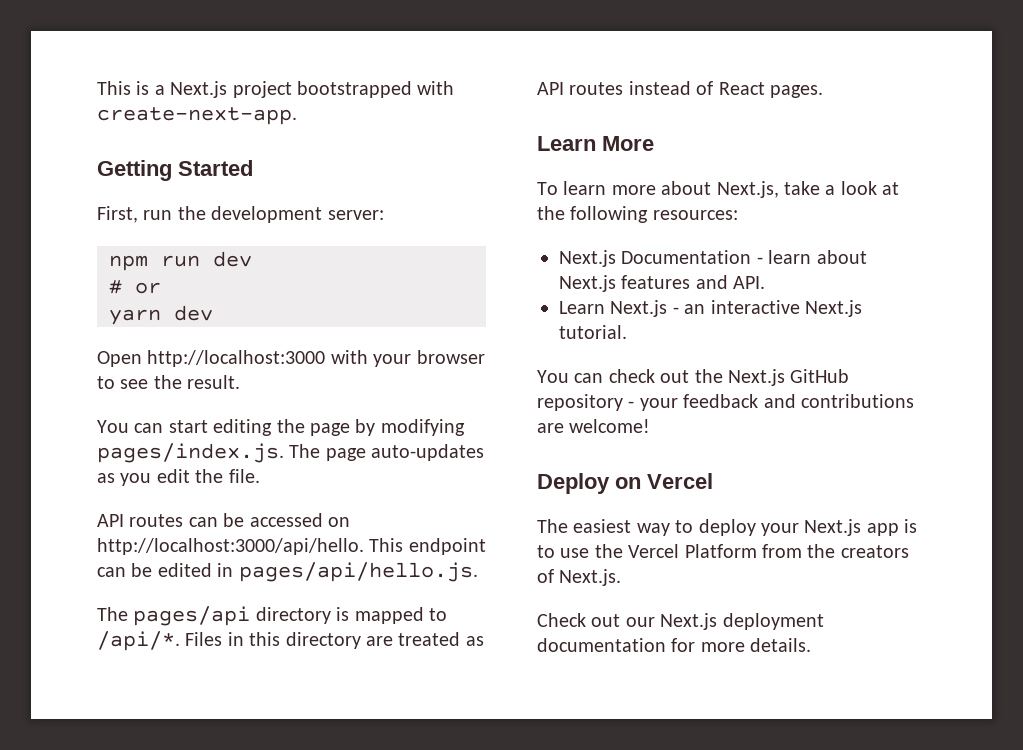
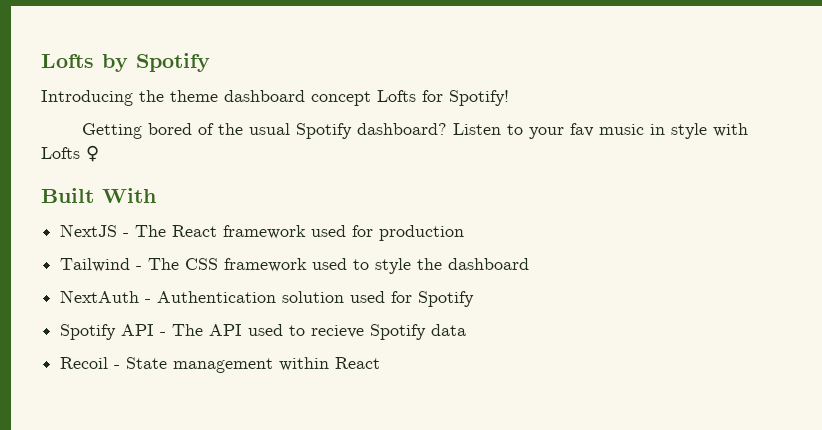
- This is a Next.js project bootstrapped with create-next-app.
- Getting Started
- First, run the development server:
- npm run dev
- # or
- yarn dev
- Open http://localhost:3000 with your browser to see the result.
- You can start editing the page by modifying pages/index.js. The page auto-updates as you edit the file.
- API routes can be accessed on http://localhost:3000/api/hello. This endpoint can be edited in pages/api/hello.js.
- The pages/api directory is mapped to /api/*. Files in this directory are treated as API routes instead of React pages.
- Learn More
- To learn more about Next.js, take a look at the following resources:
- Next.js Documentation - learn about Next.js features and API.
- Learn Next.js - an interactive Next.js tutorial.
- You can check out the Next.js GitHub repository - your feedback and contributions are welcome!
- Deploy on Vercel
- The easiest way to deploy your Next.js app is to use the Vercel Platform from the creators of Next.js.
- Check out our Next.js deployment documentation for more details.
+ Lofts by Spotify
+ Introducing the theme dashboard concept Lofts for Spotify!
+ Getting bored of the usual Spotify dashboard? Listen to your fav music in style with Lofts ♀
+ Built With
+ NextJS - The React framework used for production
+ Tailwind - The CSS framework used to style the dashboard
+ NextAuth - Authentication solution used for Spotify
+ Spotify API - The API used to recieve Spotify data
+ Recoil - State management within React

